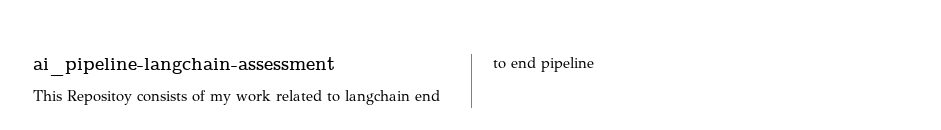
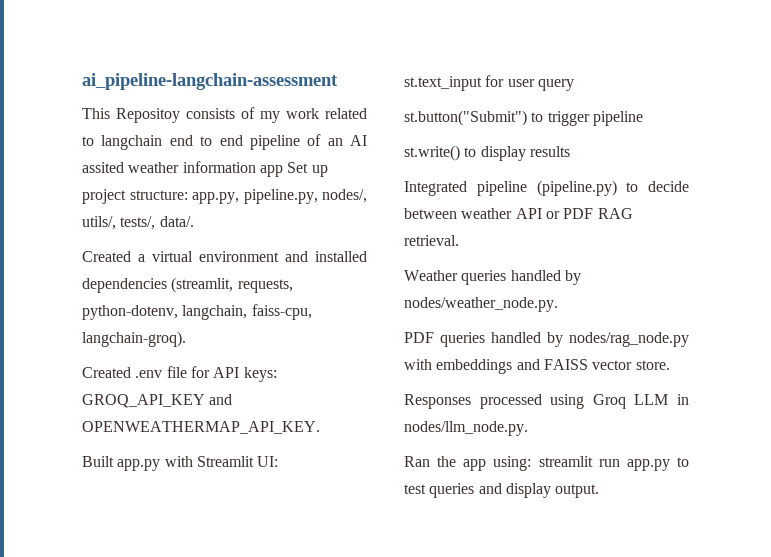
- This Repositoy consists of my work related to langchain end to end pipeline
+ This Repositoy consists of my work related to langchain end to end pipeline of an AI assited weather information app Set up project structure: app.py, pipeline.py, nodes/, utils/, tests/, data/.
+ Created a virtual environment and installed dependencies (streamlit, requests, python-dotenv, langchain, faiss-cpu, langchain-groq).
+ Created .env file for API keys: GROQ_API_KEY and OPENWEATHERMAP_API_KEY.
+ Built app.py with Streamlit UI:
+ st.text_input for user query
+ st.button("Submit") to trigger pipeline
+ st.write() to display results
+ Integrated pipeline (pipeline.py) to decide between weather API or PDF RAG retrieval.
+ Weather queries handled by nodes/weather_node.py.
+ PDF queries handled by nodes/rag_node.py with embeddings and FAISS vector store.
+ Responses processed using Groq LLM in nodes/llm_node.py.
+ Ran the app using: streamlit run app.py to test queries and display output.

